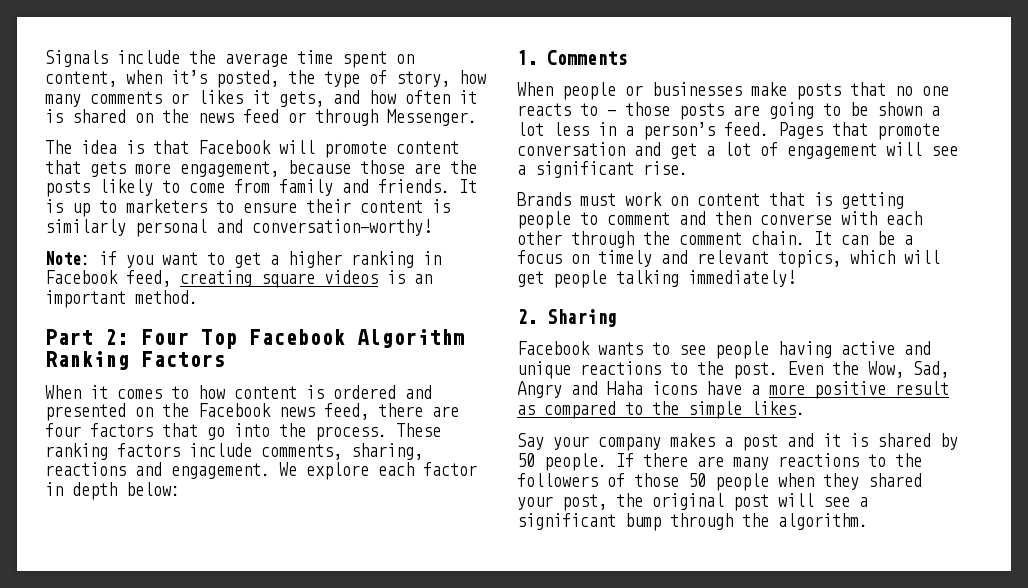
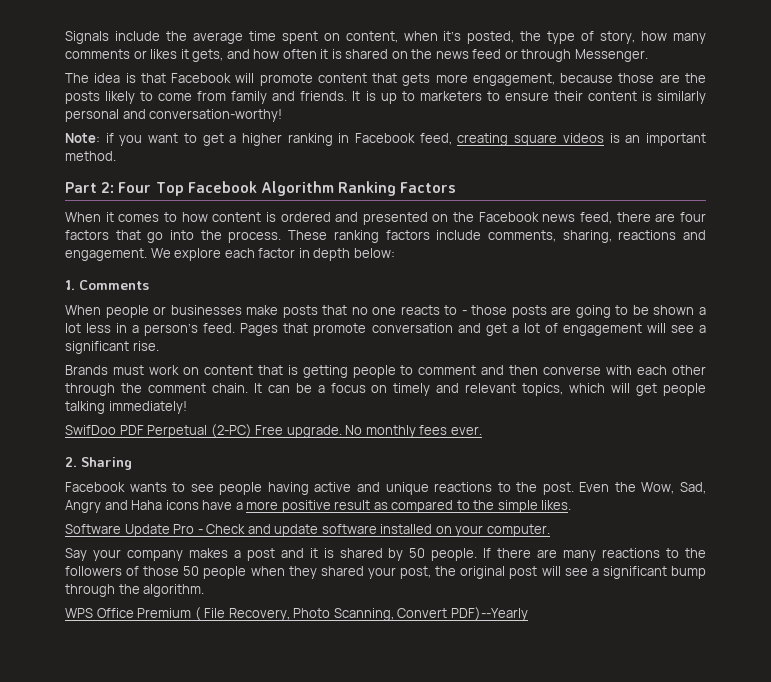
+ SwifDoo PDF Perpetual (2-PC) Free upgrade. No monthly fees ever.
+ Software Update Pro - Check and update software installed on your computer.
+ WPS Office Premium ( File Recovery, Photo Scanning, Convert PDF)--Yearly

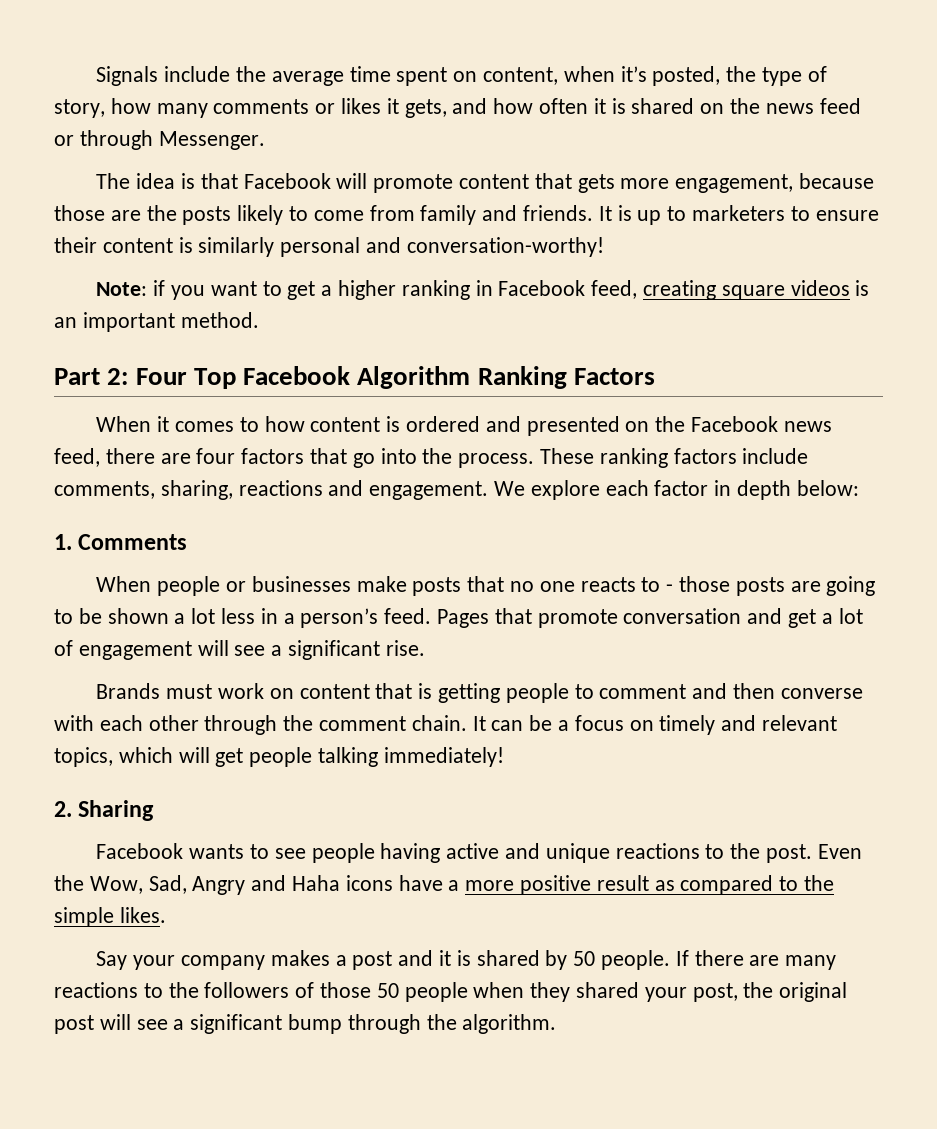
- SwifDoo PDF Perpetual (2-PC) Free upgrade. No monthly fees ever.
- Software Update Pro - Check and update software installed on your computer.
- WPS Office Premium ( File Recovery, Photo Scanning, Convert PDF)--Yearly

